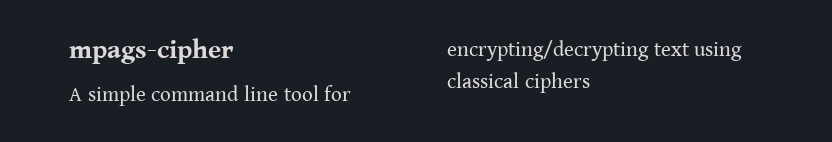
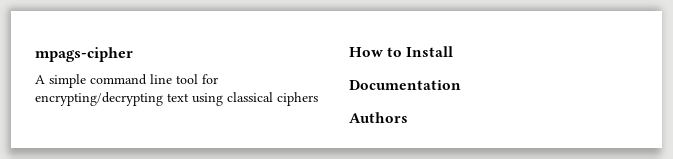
+ How to Install
+ Documentation
+ Authors

